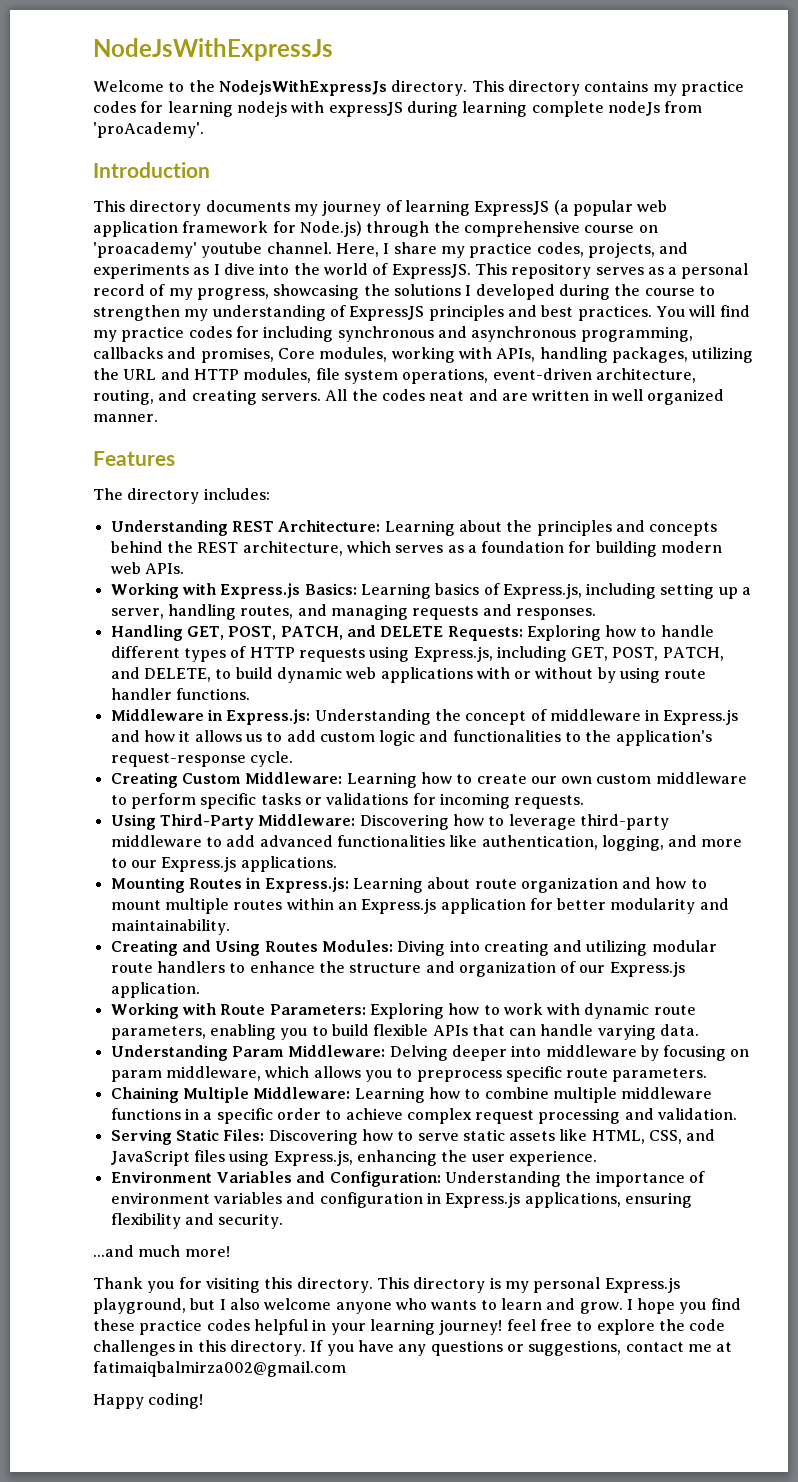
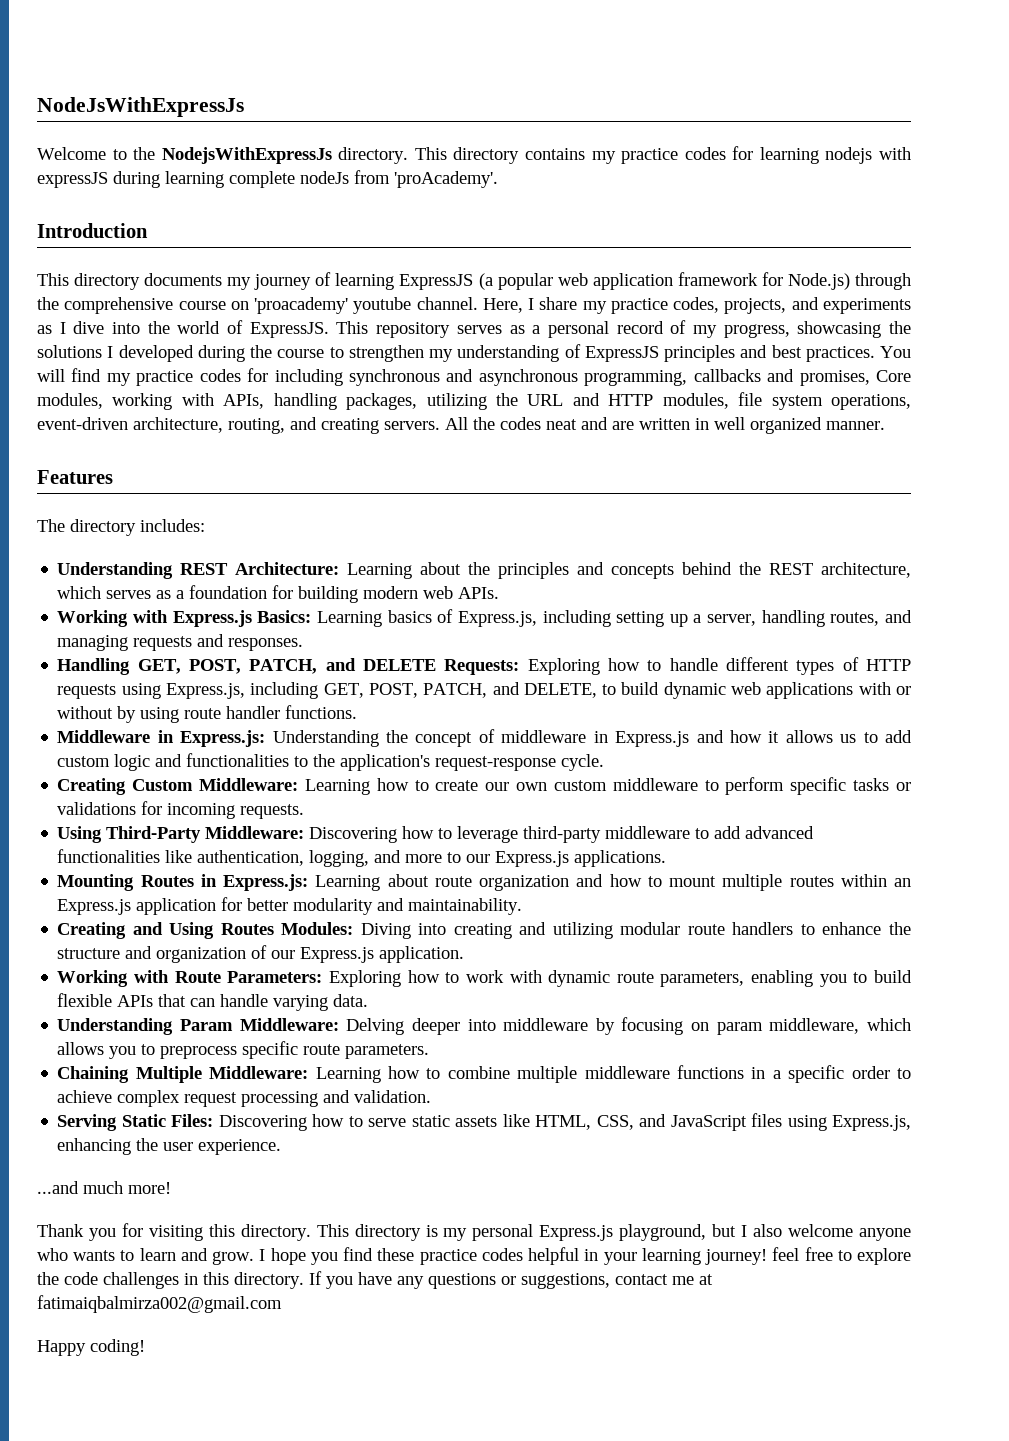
- Environment Variables and Configuration: Understanding the importance of environment variables and configuration in Express.js applications, ensuring flexibility and security.

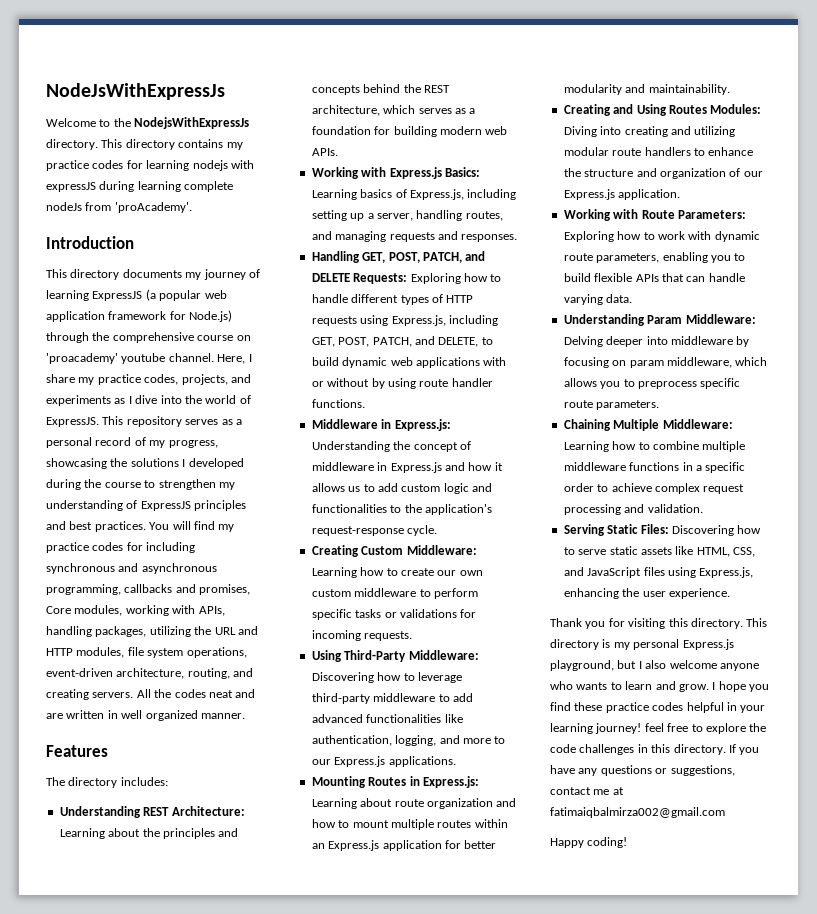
- ...and much more!

